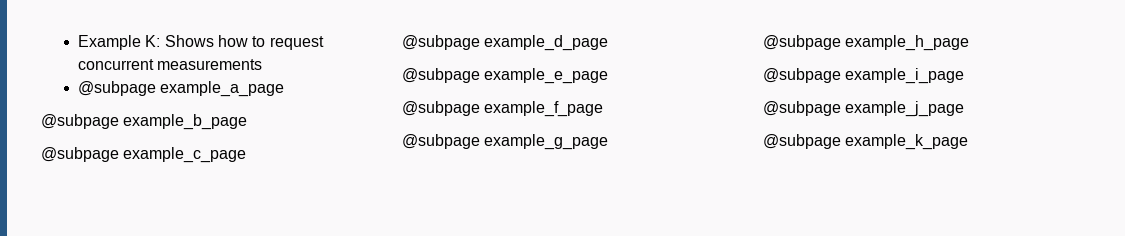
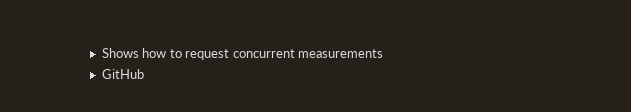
- Example K: Shows how to request concurrent measurements
+ Shows how to request concurrent measurements
- @subpage example_a_page
- @subpage example_b_page
- @subpage example_c_page
- @subpage example_d_page
- @subpage example_e_page
- @subpage example_f_page
- @subpage example_g_page
- @subpage example_h_page
- @subpage example_i_page
- @subpage example_j_page
- @subpage example_k_page
+ GitHub

